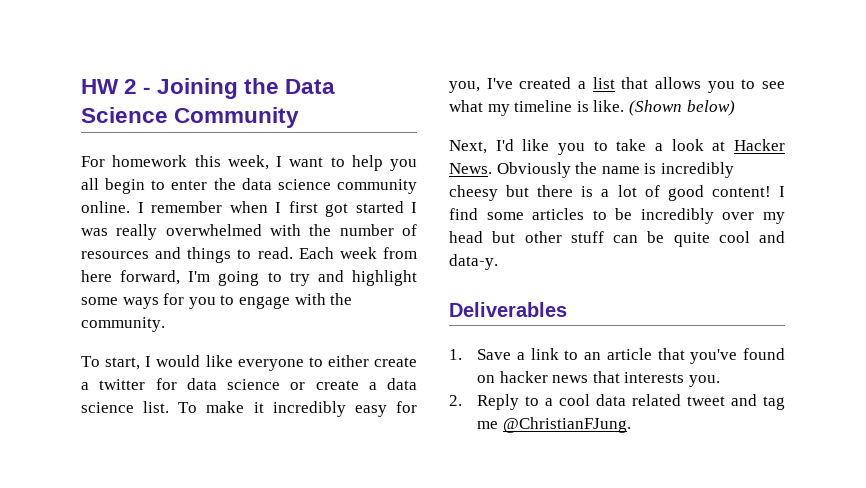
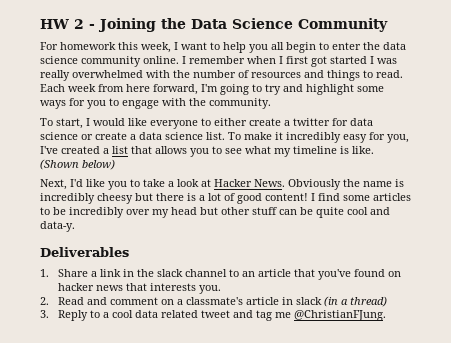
- 1. Save a link to an article that you've found on hacker news that interests you.
+ 1. Share a link in the slack channel to an article that you've found on hacker news that interests you.
- 2. Reply to a cool data related tweet and tag me @ChristianFJung.
+ 2. Read and comment on a classmate's article in slack (in a thread)
+ 3. Reply to a cool data related tweet and tag me @ChristianFJung.

